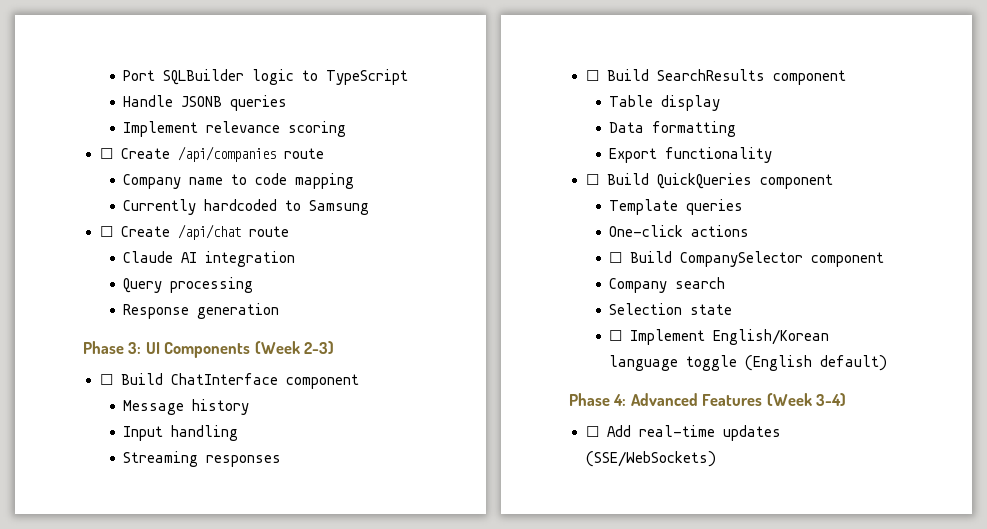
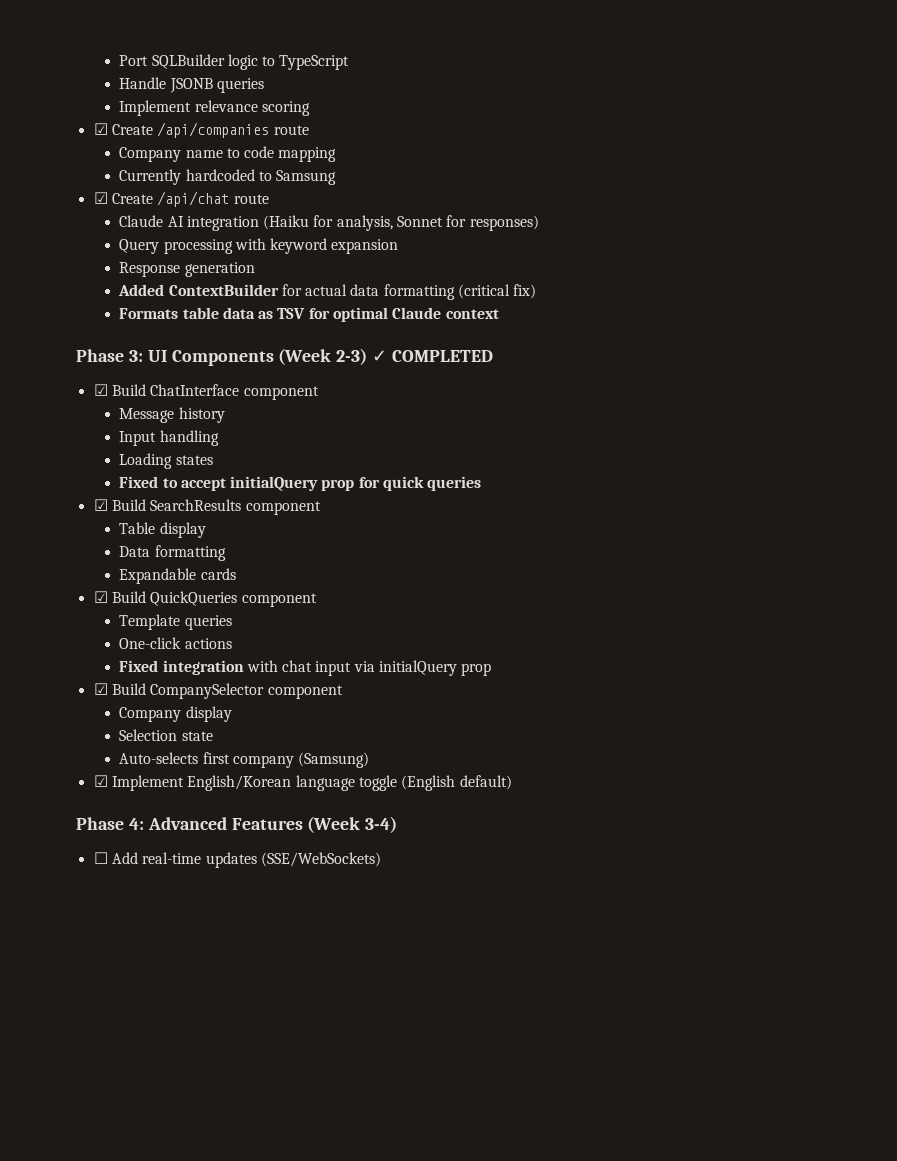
- ☐ Create /api/companies route
+ ☑ Create /api/companies route
- ☐ Create /api/chat route
+ ☑ Create /api/chat route
- Claude AI integration
+ Claude AI integration (Haiku for analysis, Sonnet for responses)
- Query processing
+ Query processing with keyword expansion
+ Added ContextBuilder for actual data formatting (critical fix)
+ Formats table data as TSV for optimal Claude context
- Phase 3: UI Components (Week 2-3)
- ☐ Build ChatInterface component
+ Phase 3: UI Components (Week 2-3) ✓ COMPLETED
+ ☑ Build ChatInterface component
- Streaming responses
- ☐ Build SearchResults component
+ Loading states
+ Fixed to accept initialQuery prop for quick queries
+ ☑ Build SearchResults component
- Export functionality
- ☐ Build QuickQueries component
+ Expandable cards
+ ☑ Build QuickQueries component
- ☐ Build CompanySelector component
+ Fixed integration with chat input via initialQuery prop
+ ☑ Build CompanySelector component
- Company search
+ Company display
- ☐ Implement English/Korean language toggle (English default)
+ Auto-selects first company (Samsung)
+ ☑ Implement English/Korean language toggle (English default)

